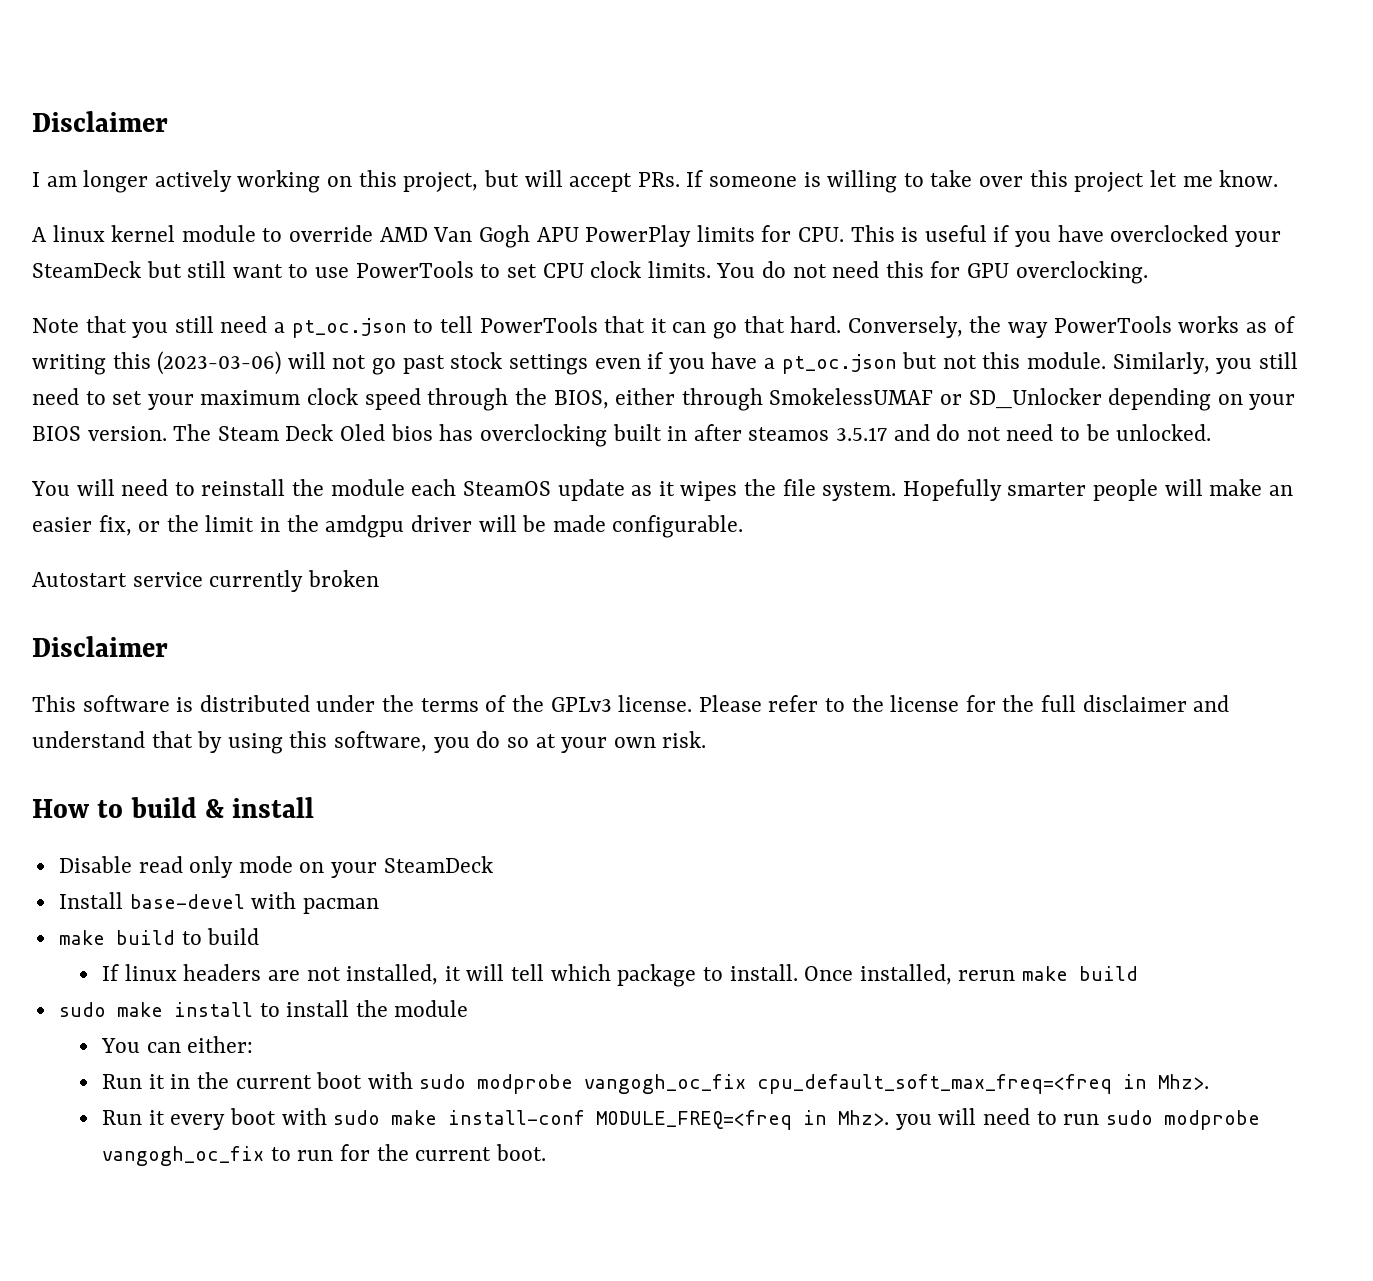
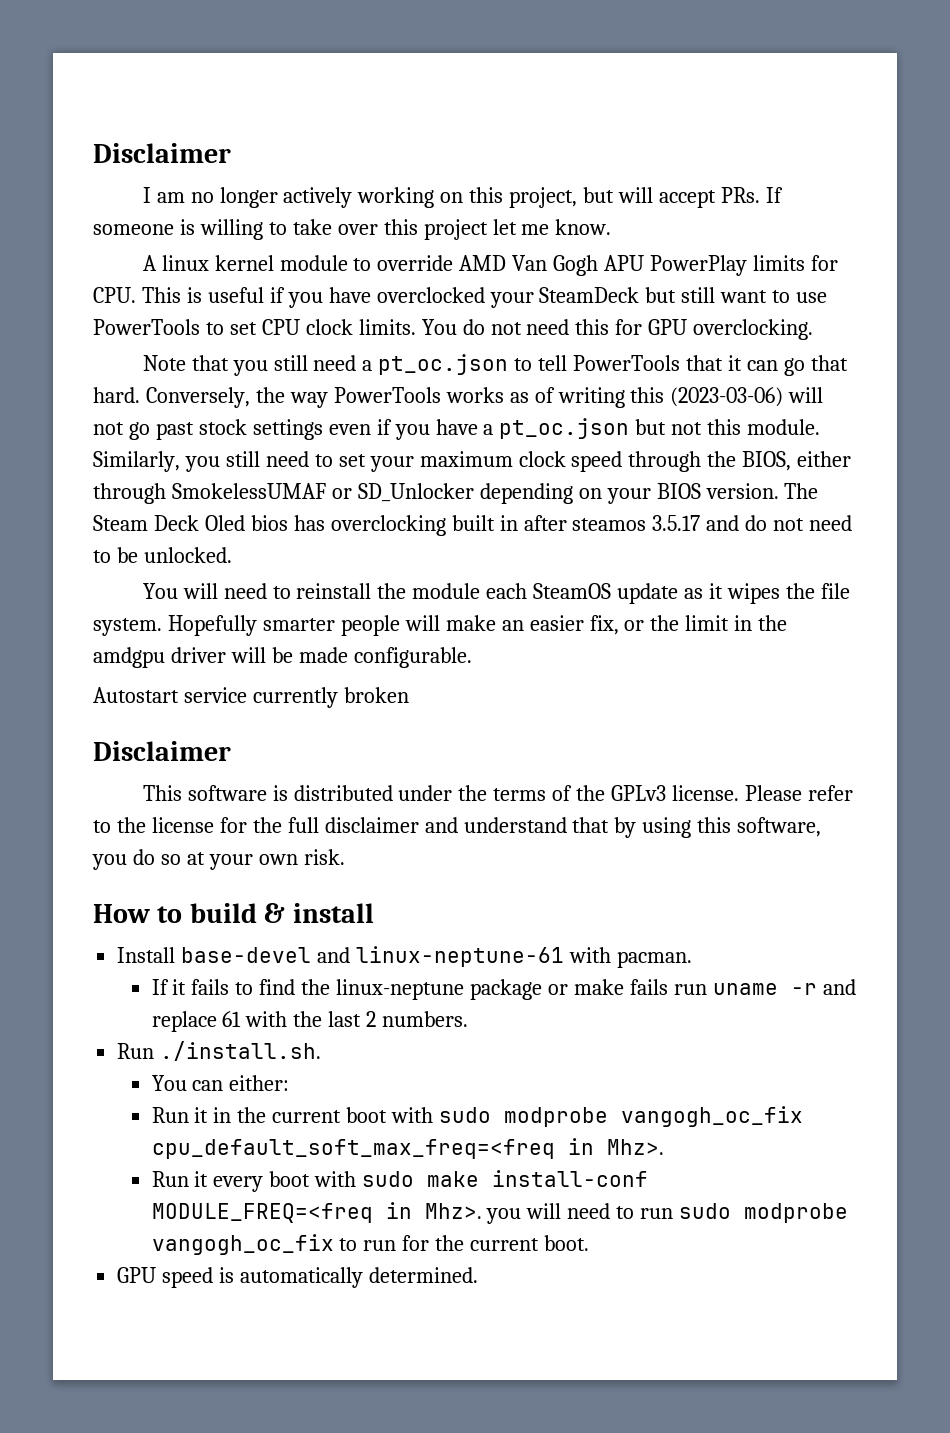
- I am longer actively working on this project, but will accept PRs. If someone is willing to take over this project let me know.
+ I am no longer actively working on this project, but will accept PRs. If someone is willing to take over this project let me know.
- Disable read only mode on your SteamDeck
- Install base-devel with pacman
- make build to build
- If linux headers are not installed, it will tell which package to install. Once installed, rerun make build
- sudo make install to install the module
+ Install base-devel and linux-neptune-61 with pacman.
+ If it fails to find the linux-neptune package or make fails run uname -r and replace 61 with the last 2 numbers.
+ Run ./install.sh.
+ GPU speed is automatically determined.

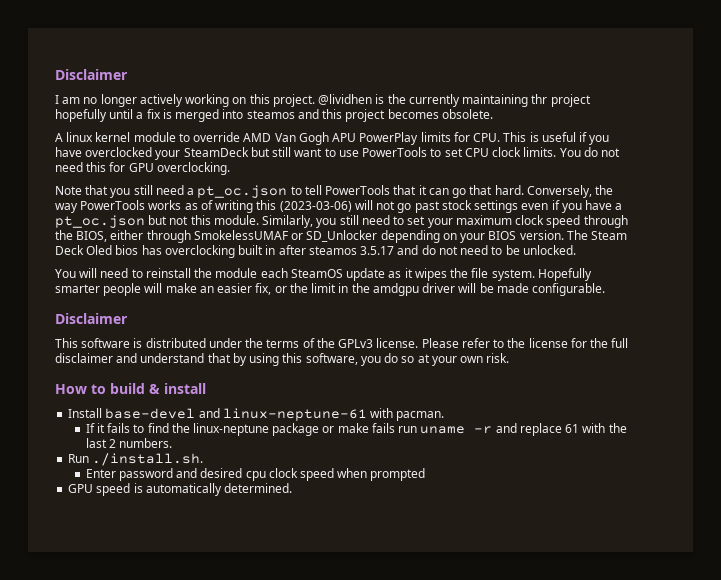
- I am no longer actively working on this project, but will accept PRs. If someone is willing to take over this project let me know.
+ I am no longer actively working on this project. @lividhen is the currently maintaining thr project hopefully until a fix is merged into steamos and this project becomes obsolete.
- Autostart service currently broken
- You can either:
- Run it in the current boot with sudo modprobe vangogh_oc_fix cpu_default_soft_max_freq=<freq in Mhz>.
- Run it every boot with sudo make install-conf MODULE_FREQ=<freq in Mhz>. you will need to run sudo modprobe vangogh_oc_fix to run for the current boot.
+ Enter password and desired cpu clock speed when prompted

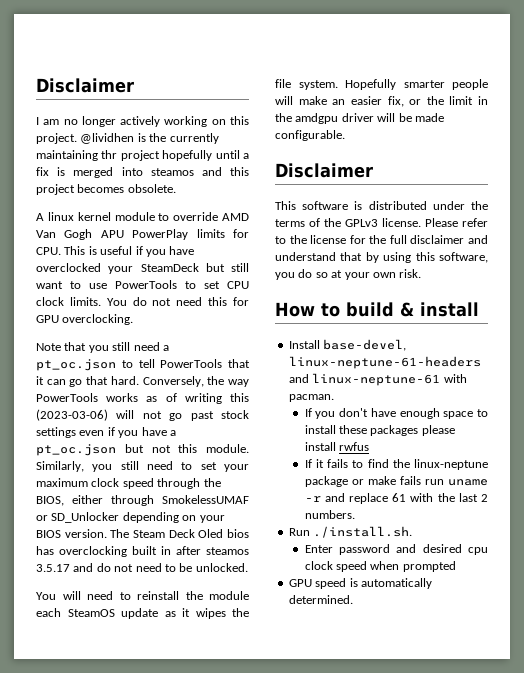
- Install base-devel and linux-neptune-61 with pacman.
+ Install base-devel, linux-neptune-61-headers and linux-neptune-61 with pacman.
+ If you don't have enough space to install these packages please install rwfus

